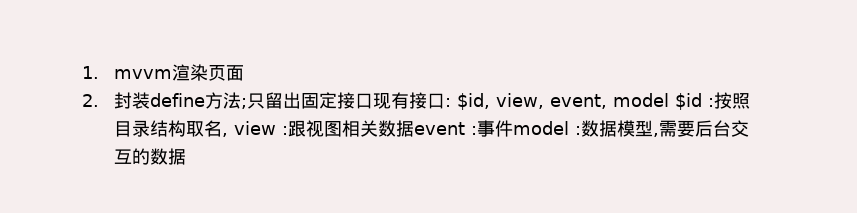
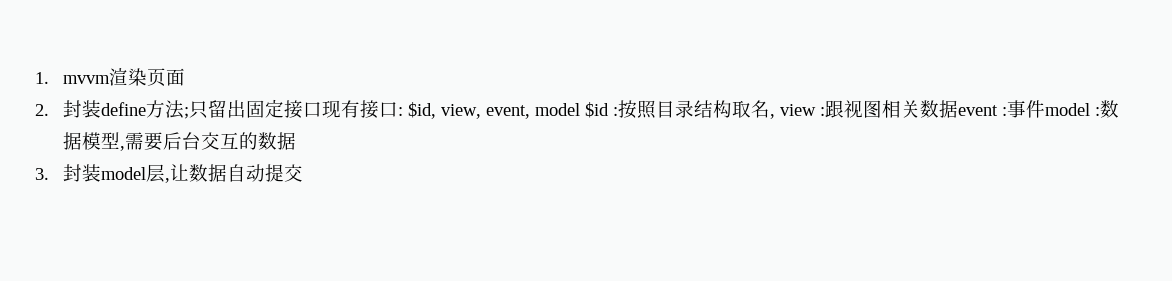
+ 3.封装model层,让数据自动提交

